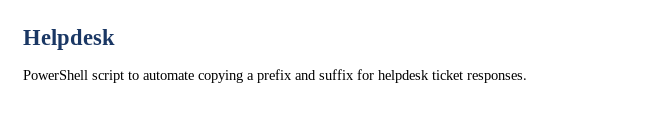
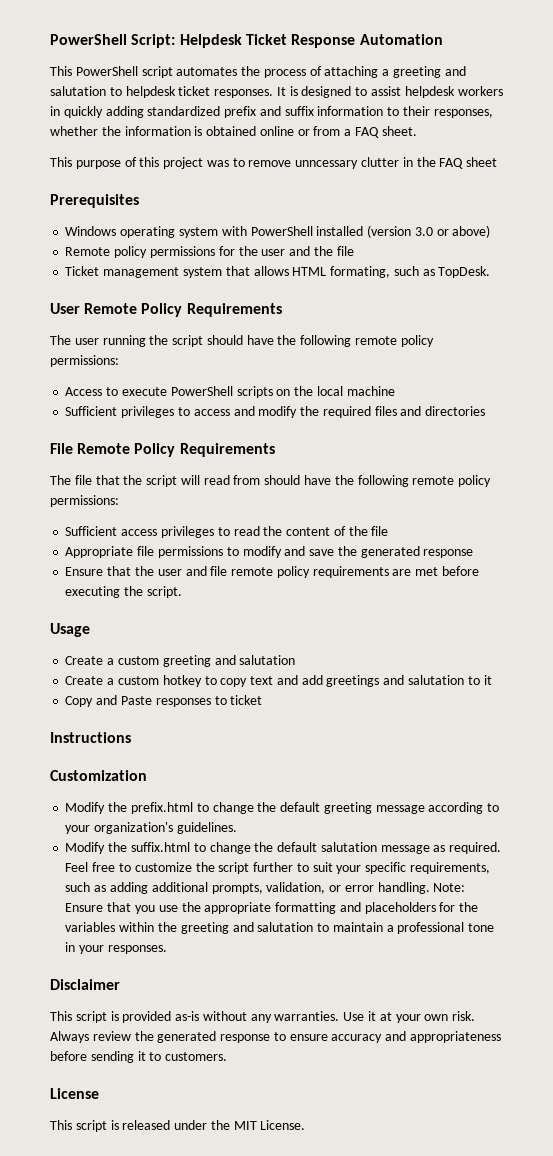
- Helpdesk
- PowerShell script to automate copying a prefix and suffix for helpdesk ticket responses.
+ PowerShell Script: Helpdesk Ticket Response Automation
+ This PowerShell script automates the process of attaching a greeting and salutation to helpdesk ticket responses. It is designed to assist helpdesk workers in quickly adding standardized prefix and suffix information to their responses, whether the information is obtained online or from a FAQ sheet.
+ This purpose of this project was to remove unncessary clutter in the FAQ sheet
+ Prerequisites
+ Windows operating system with PowerShell installed (version 3.0 or above)
+ Remote policy permissions for the user and the file
+ Ticket management system that allows HTML formating, such as TopDesk.
+ User Remote Policy Requirements
+ The user running the script should have the following remote policy permissions:
+ Access to execute PowerShell scripts on the local machine
+ Sufficient privileges to access and modify the required files and directories
+ File Remote Policy Requirements
+ The file that the script will read from should have the following remote policy permissions:
+ Sufficient access privileges to read the content of the file
+ Appropriate file permissions to modify and save the generated response
+ Ensure that the user and file remote policy requirements are met before executing the script.
+ Usage
+ Create a custom greeting and salutation
+ Create a custom hotkey to copy text and add greetings and salutation to it
+ Copy and Paste responses to ticket
+ Instructions
+ Customization
+ Modify the prefix.html to change the default greeting message according to your organization's guidelines.
+ Modify the suffix.html to change the default salutation message as required. Feel free to customize the script further to suit your specific requirements, such as adding additional prompts, validation, or error handling. Note: Ensure that you use the appropriate formatting and placeholders for the variables within the greeting and salutation to maintain a professional tone in your responses.
+ Disclaimer
+ This script is provided as-is without any warranties. Use it at your own risk. Always review the generated response to ensure accuracy and appropriateness before sending it to customers.
+ License
+ This script is released under the MIT License.

